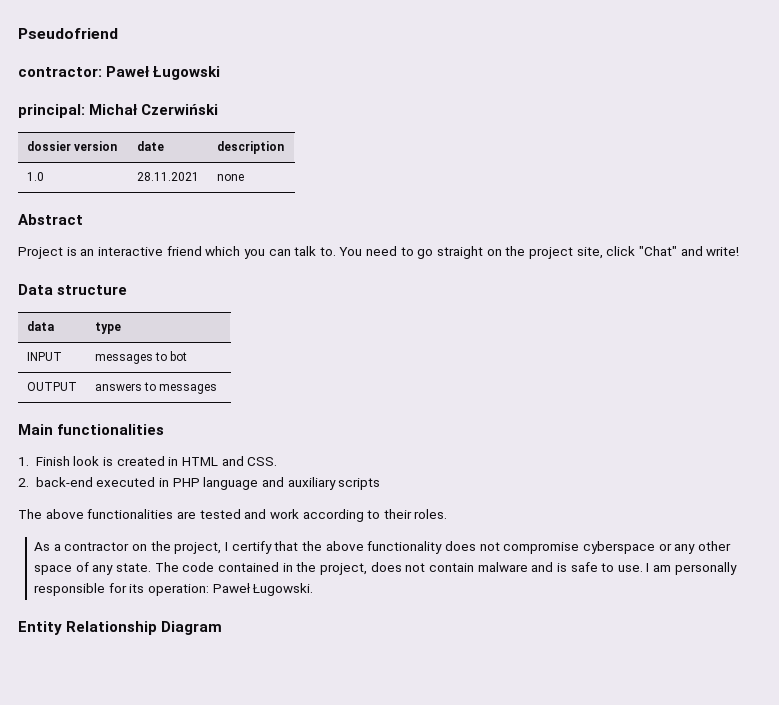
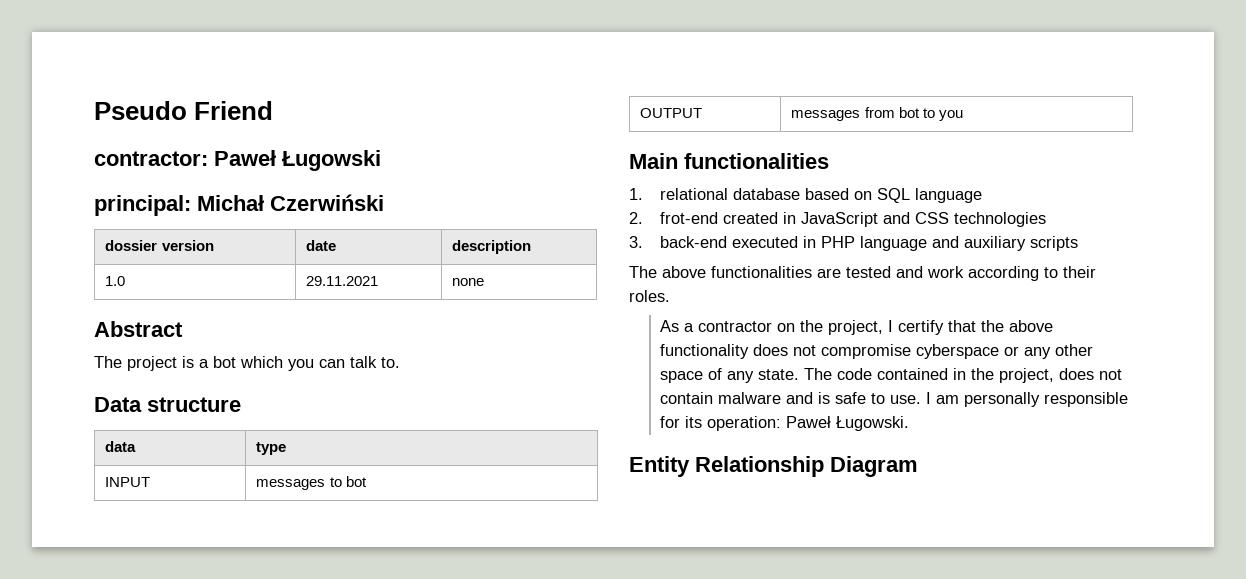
- Pseudofriend
+ Pseudo Friend
- 1.0 | 28.11.2021 | none
+ 1.0 | 29.11.2021 | none
- Project is an interactive friend which you can talk to. You need to go straight on the project site, click "Chat" and write!
+ The project is a bot which you can talk to.
- OUTPUT | answers to messages
+ OUTPUT | messages from bot to you
  Main functionalities
- 1. Finish look is created in HTML and CSS.
- 2. back-end executed in PHP language and auxiliary scripts
+ 1. relational database based on SQL language
+ 2. frot-end created in JavaScript and CSS technologies
+ 3. back-end executed in PHP language and auxiliary scripts

